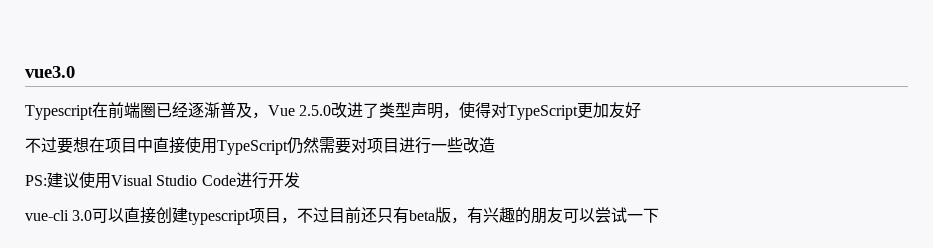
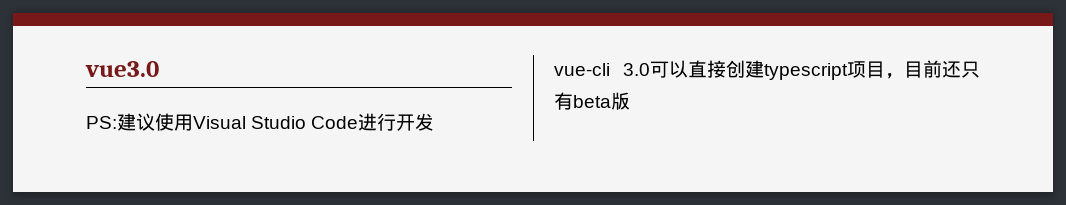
- Typescript在前端圈已经逐渐普及，Vue 2.5.0改进了类型声明，使得对TypeScript更加友好
- 不过要想在项目中直接使用TypeScript仍然需要对项目进行一些改造
- vue-cli 3.0可以直接创建typescript项目，不过目前还只有beta版，有兴趣的朋友可以尝试一下
+ vue-cli 3.0可以直接创建typescript项目，目前还只有beta版

